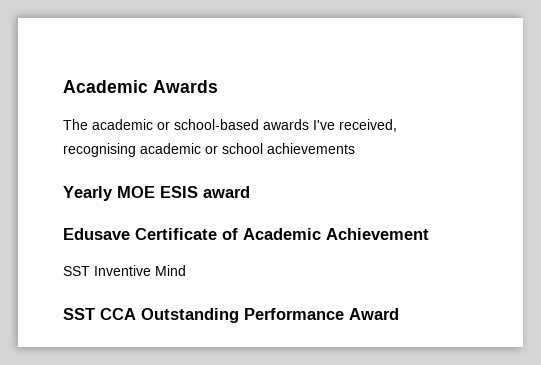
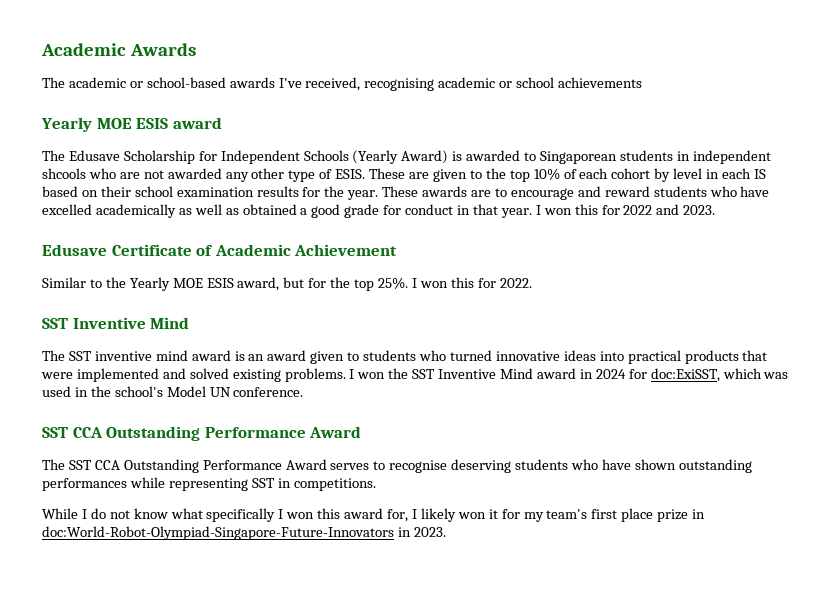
+ The Edusave Scholarship for Independent Schools (Yearly Award) is awarded to Singaporean students in independent shcools who are not awarded any other type of ESIS. These are given to the top 10% of each cohort by level in each IS based on their school examination results for the year. These awards are to encourage and reward students who have excelled academically as well as obtained a good grade for conduct in that year. I won this for 2022 and 2023.
+ Similar to the Yearly MOE ESIS award, but for the top 25%. I won this for 2022.
  SST Inventive Mind
+ The SST inventive mind award is an award given to students who turned innovative ideas into practical products that were implemented and solved existing problems. I won the SST Inventive Mind award in 2024 for doc:ExiSST, which was used in the school's Model UN conference.
  SST CCA Outstanding Performance Award
+ The SST CCA Outstanding Performance Award serves to recognise deserving students who have shown outstanding performances while representing SST in competitions.
+ While I do not know what specifically I won this award for, I likely won it for my team's first place prize in doc:World-Robot-Olympiad-Singapore-Future-Innovators in 2023.

